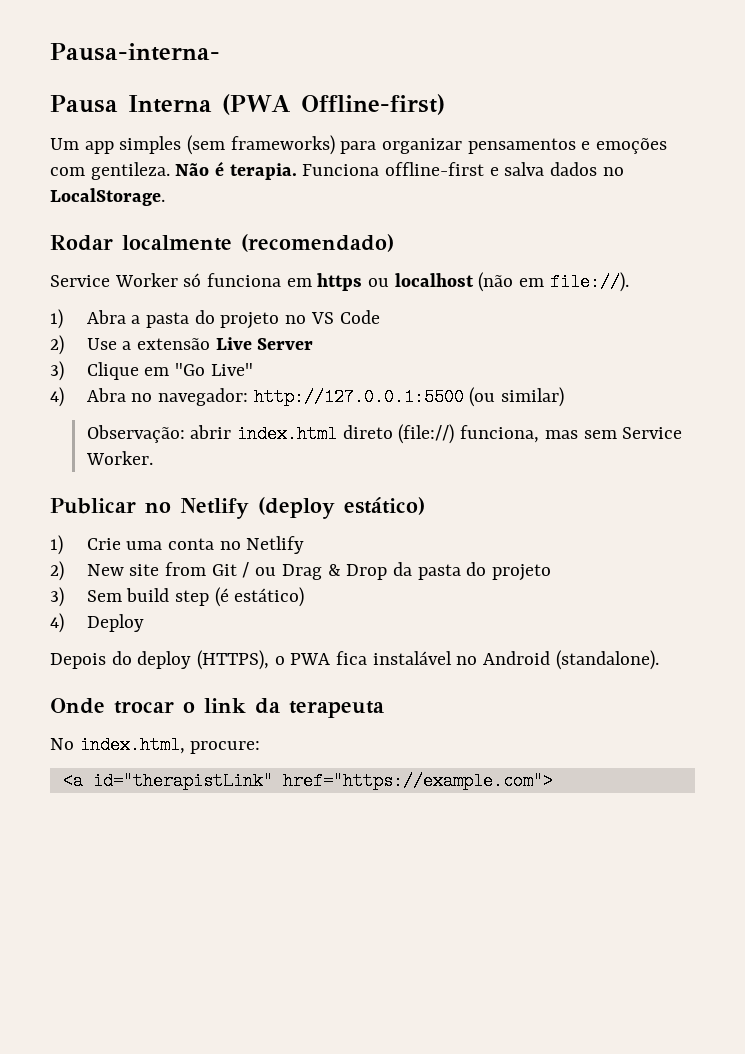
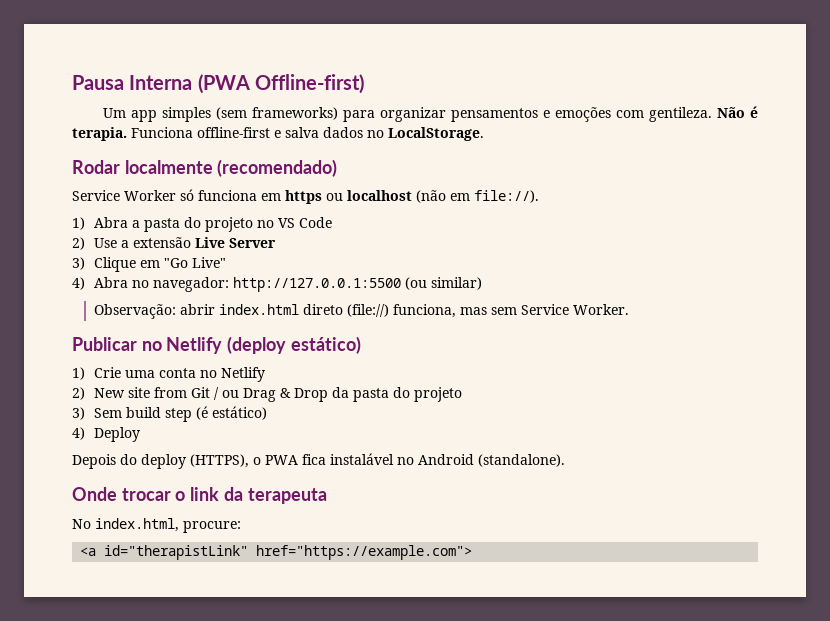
- Pausa-interna-

